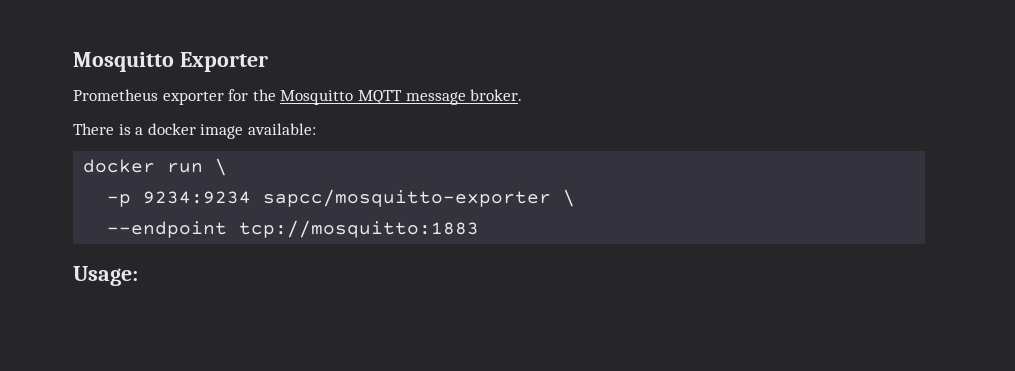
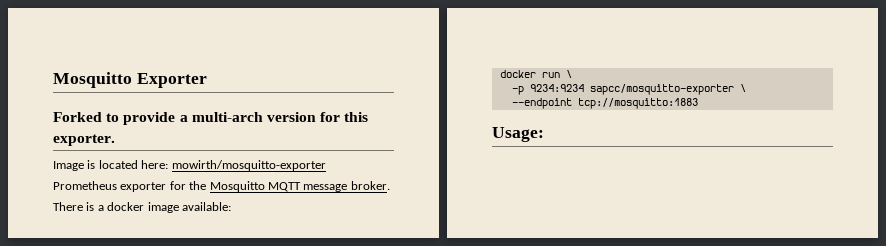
+ Forked to provide a multi-arch version for this exporter.
+ Image is located here: mowirth/mosquitto-exporter

